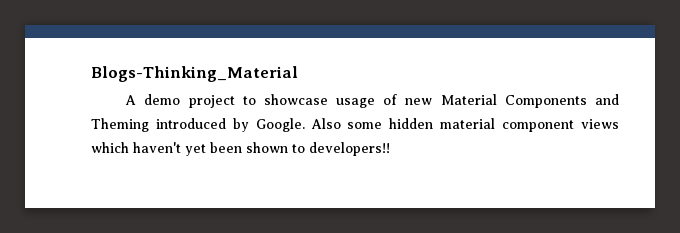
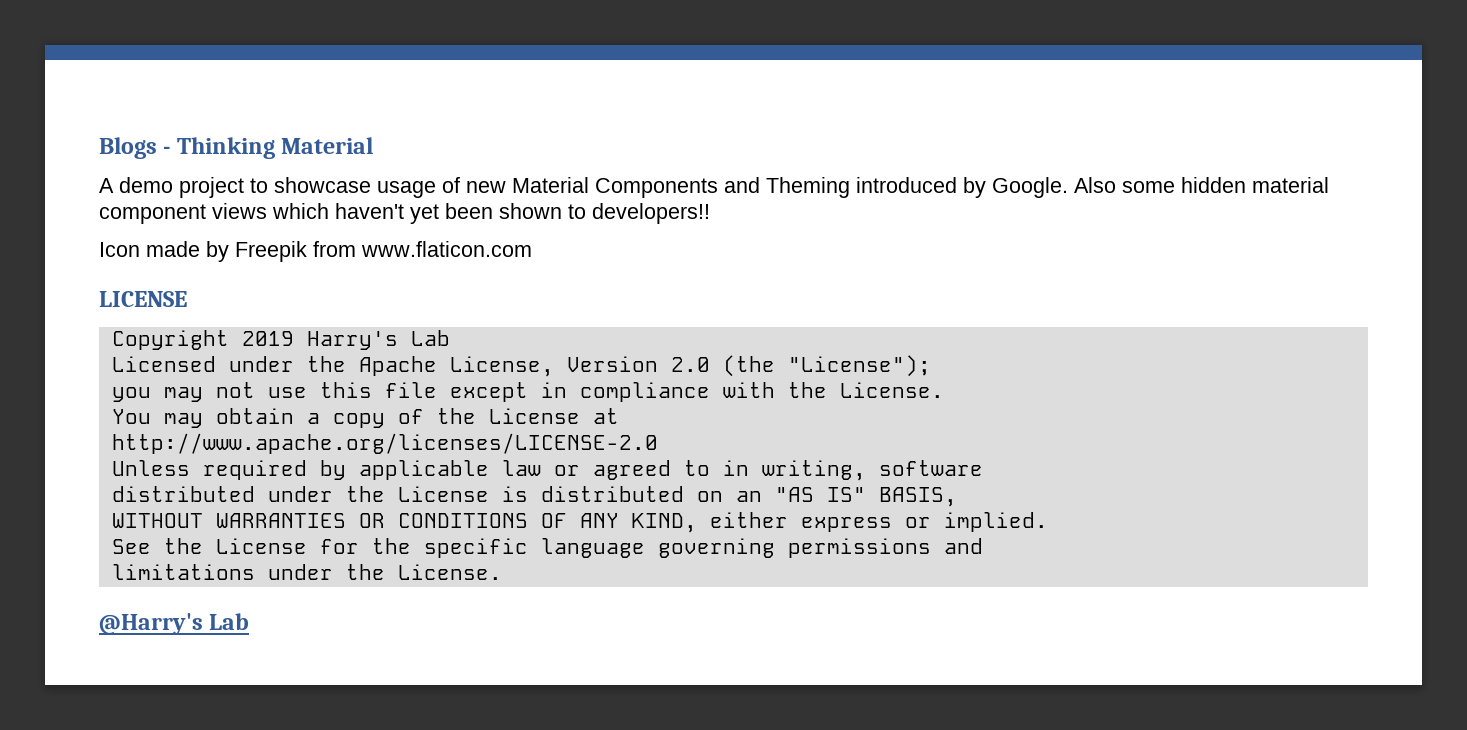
- Blogs-Thinking_Material
+ Blogs - Thinking Material
+ Icon made by Freepik from www.flaticon.com
+ LICENSE
+ Copyright 2019 Harry's Lab
+ Licensed under the Apache License, Version 2.0 (the "License");
+ you may not use this file except in compliance with the License.
+ You may obtain a copy of the License at
+ http://www.apache.org/licenses/LICENSE-2.0
+ Unless required by applicable law or agreed to in writing, software
+ distributed under the License is distributed on an "AS IS" BASIS,
+ WITHOUT WARRANTIES OR CONDITIONS OF ANY KIND, either express or implied.
+ See the License for the specific language governing permissions and
+ limitations under the License.
+ @Harry's Lab

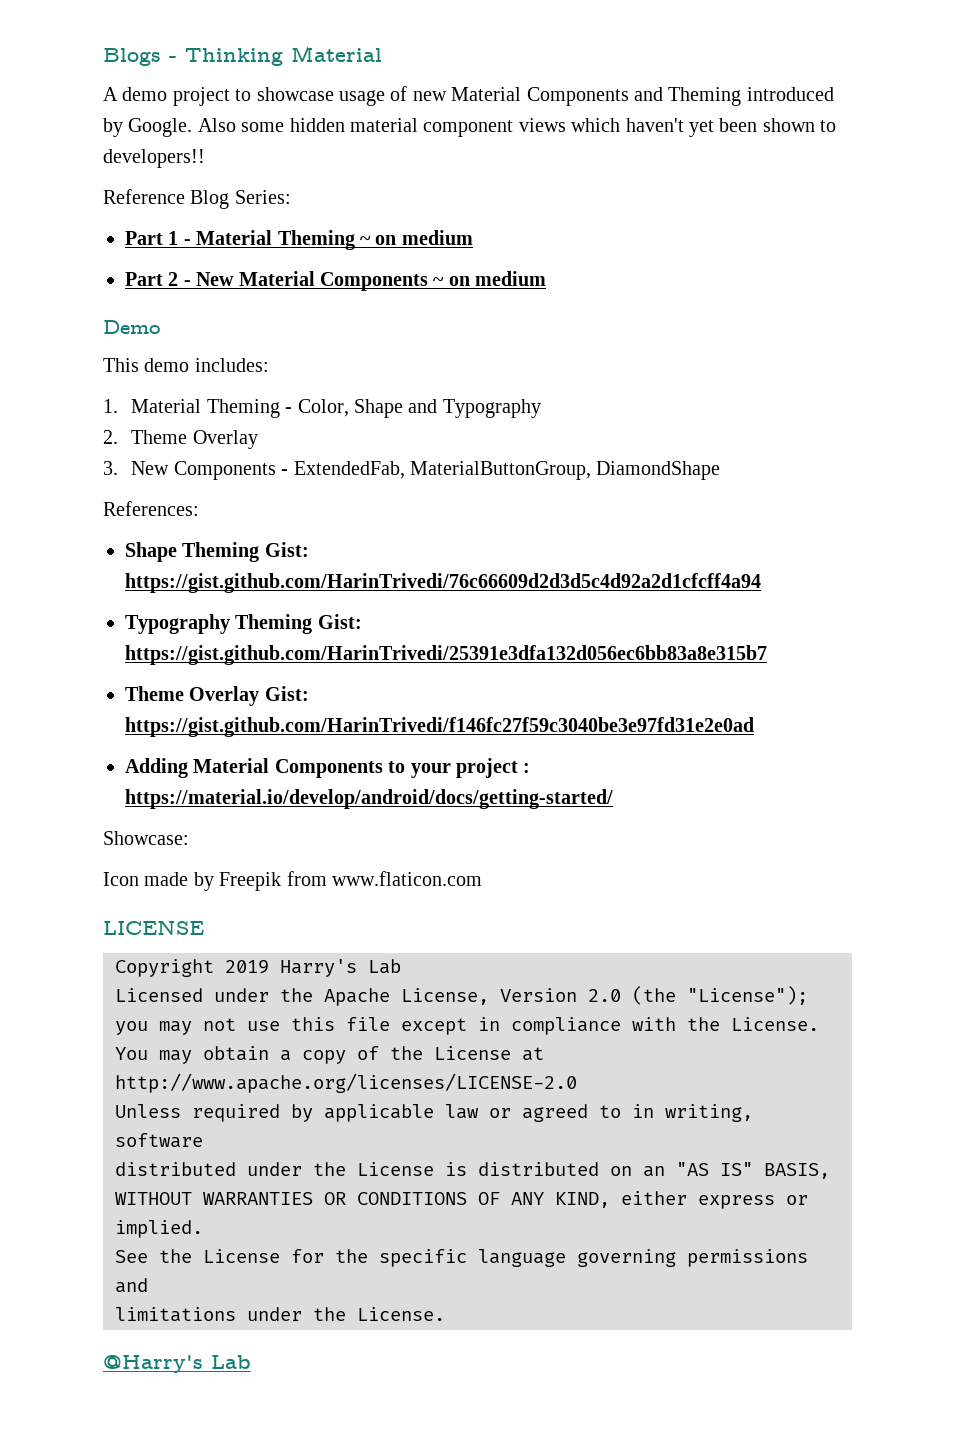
+ Reference Blog Series:
+ Part 1 - Material Theming ~ on medium
+ Part 2 - New Material Components ~ on medium
+ Demo
+ This demo includes:
+ 1. Material Theming - Color, Shape and Typography
+ 2. Theme Overlay
+ 3. New Components - ExtendedFab, MaterialButtonGroup, DiamondShape
+ References:
+ Shape Theming Gist: https://gist.github.com/HarinTrivedi/76c66609d2d3d5c4d92a2d1cfcff4a94
+ Typography Theming Gist: https://gist.github.com/HarinTrivedi/25391e3dfa132d056ec6bb83a8e315b7
+ Theme Overlay Gist: https://gist.github.com/HarinTrivedi/f146fc27f59c3040be3e97fd31e2e0ad
+ Adding Material Components to your project : https://material.io/develop/android/docs/getting-started/
+ Showcase:

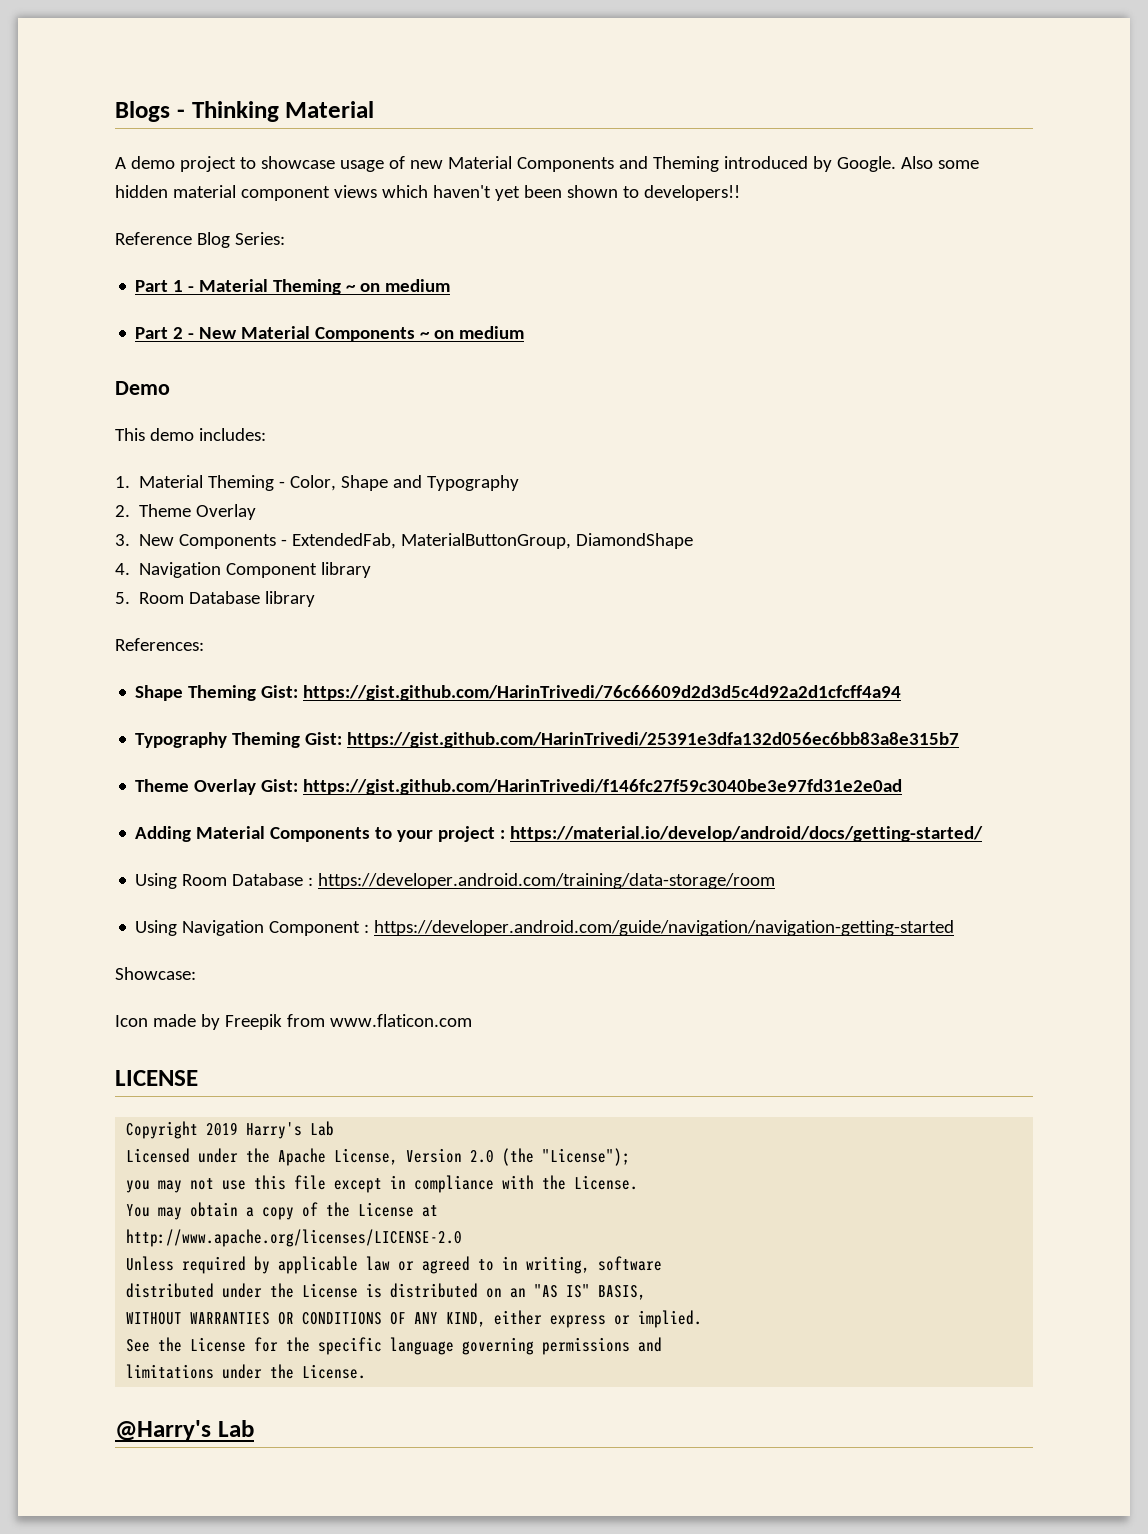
+ 4. Navigation Component library
+ 5. Room Database library
+ Using Room Database : https://developer.android.com/training/data-storage/room
+ Using Navigation Component : https://developer.android.com/guide/navigation/navigation-getting-started

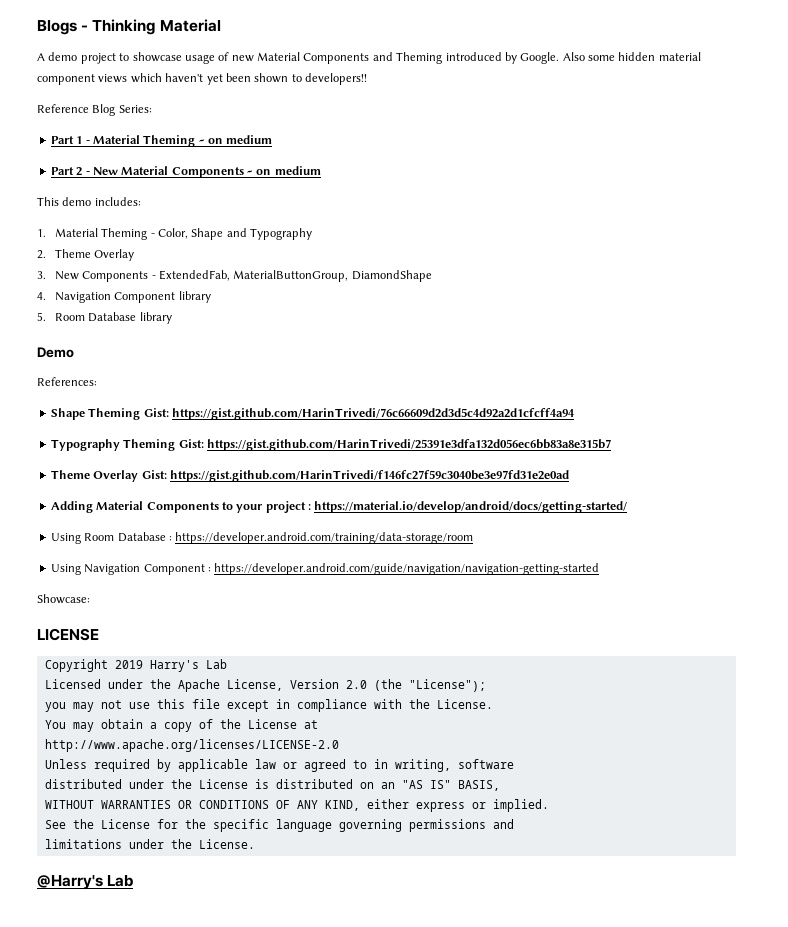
- Demo
+ Demo
- Icon made by Freepik from www.flaticon.com

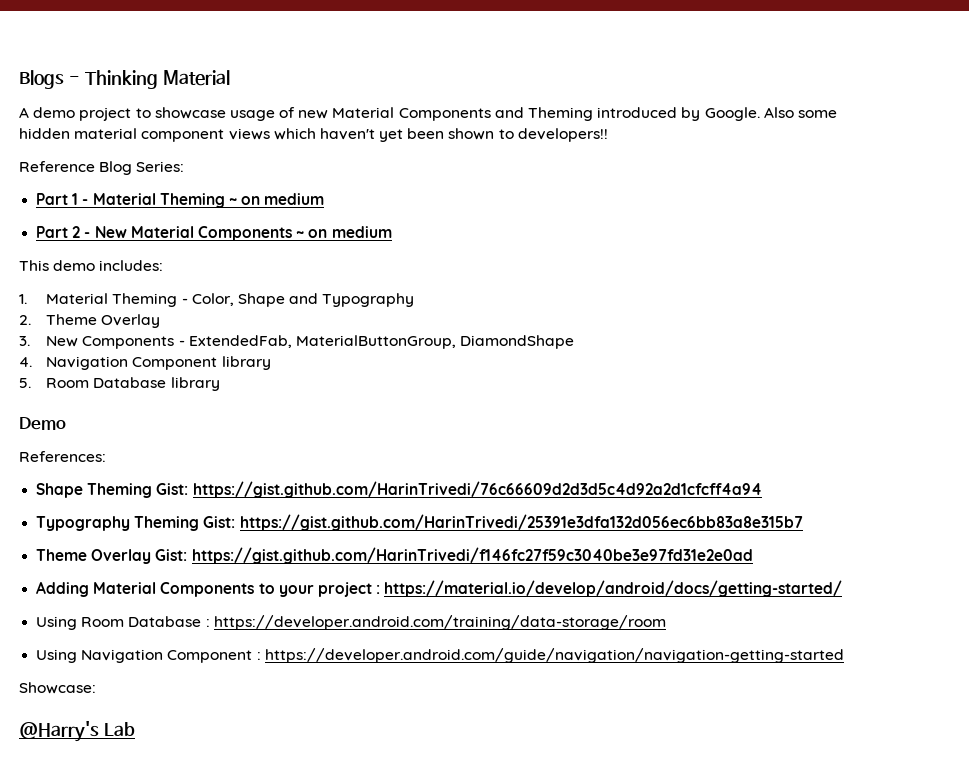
- LICENSE
- Copyright 2019 Harry's Lab
- Licensed under the Apache License, Version 2.0 (the "License");
- you may not use this file except in compliance with the License.
- You may obtain a copy of the License at
- http://www.apache.org/licenses/LICENSE-2.0
- Unless required by applicable law or agreed to in writing, software
- distributed under the License is distributed on an "AS IS" BASIS,
- WITHOUT WARRANTIES OR CONDITIONS OF ANY KIND, either express or implied.
- See the License for the specific language governing permissions and
- limitations under the License.

